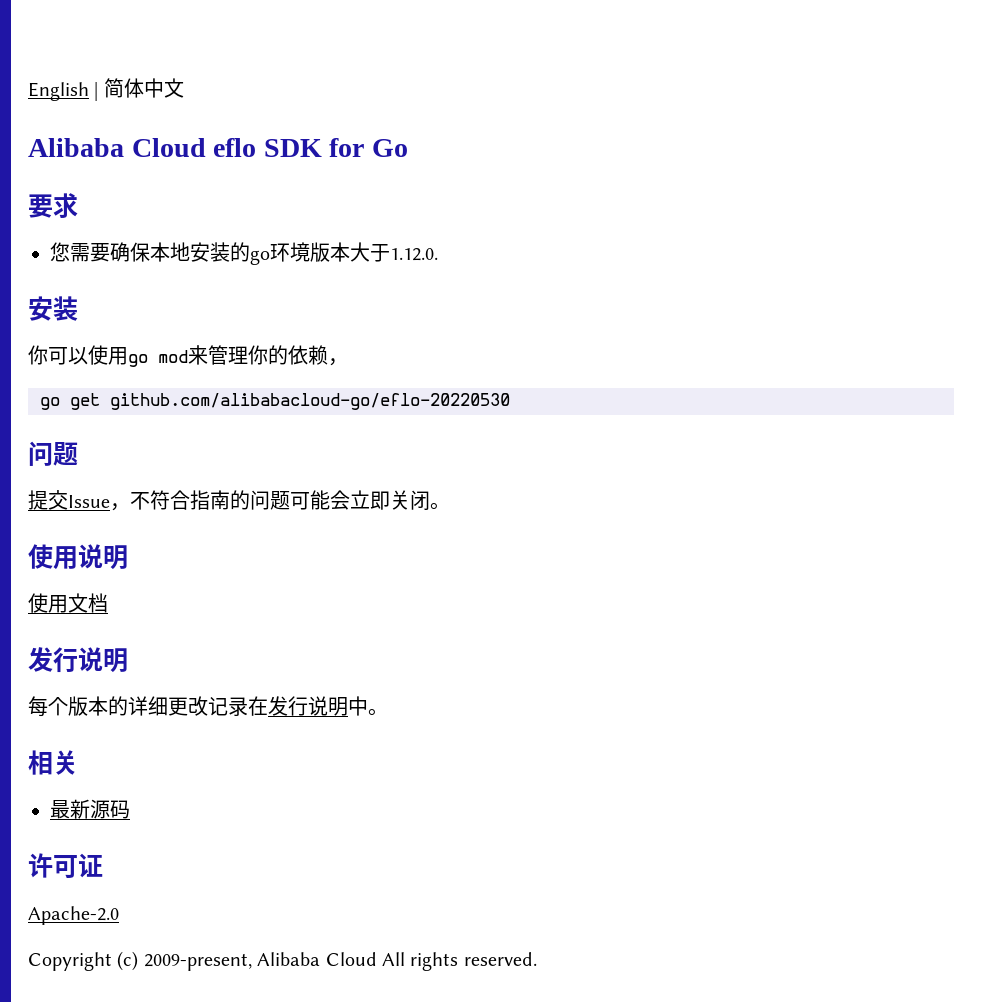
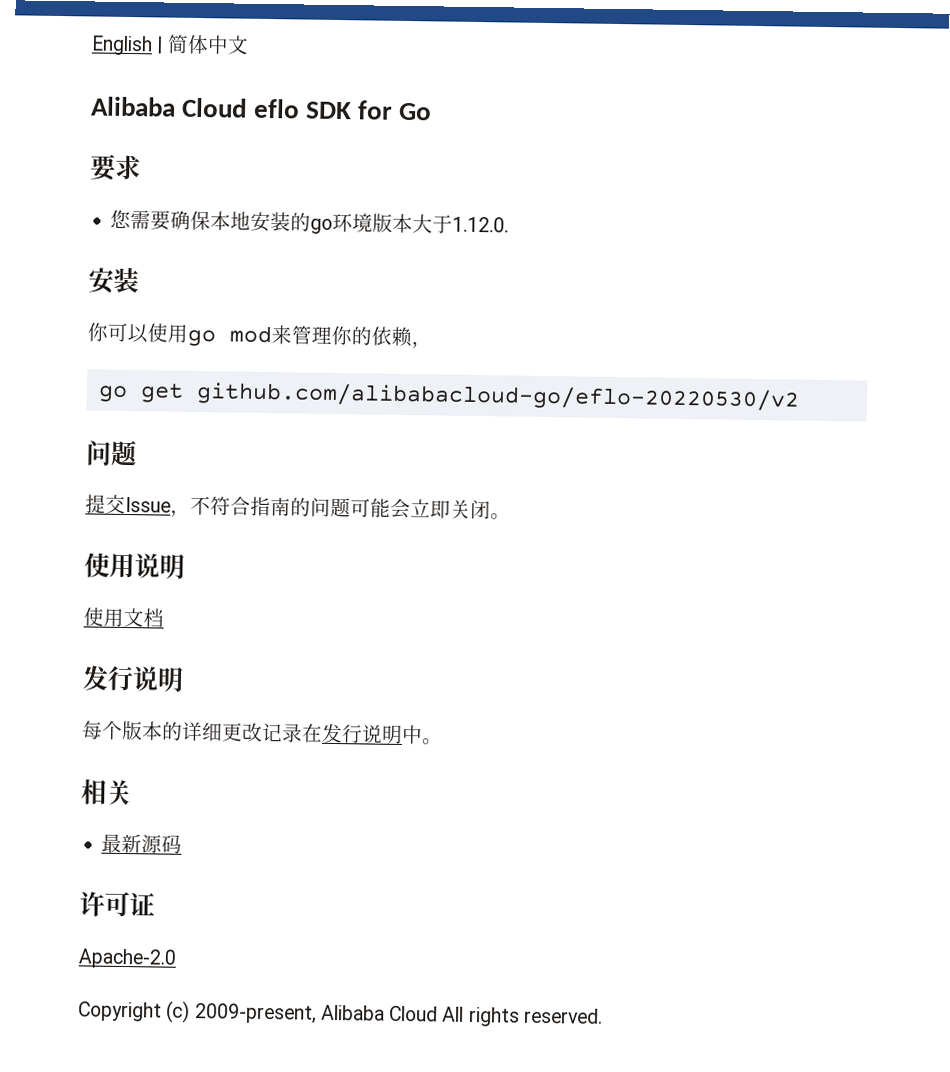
- go get github.com/alibabacloud-go/eflo-20220530
+ go get github.com/alibabacloud-go/eflo-20220530/v2

